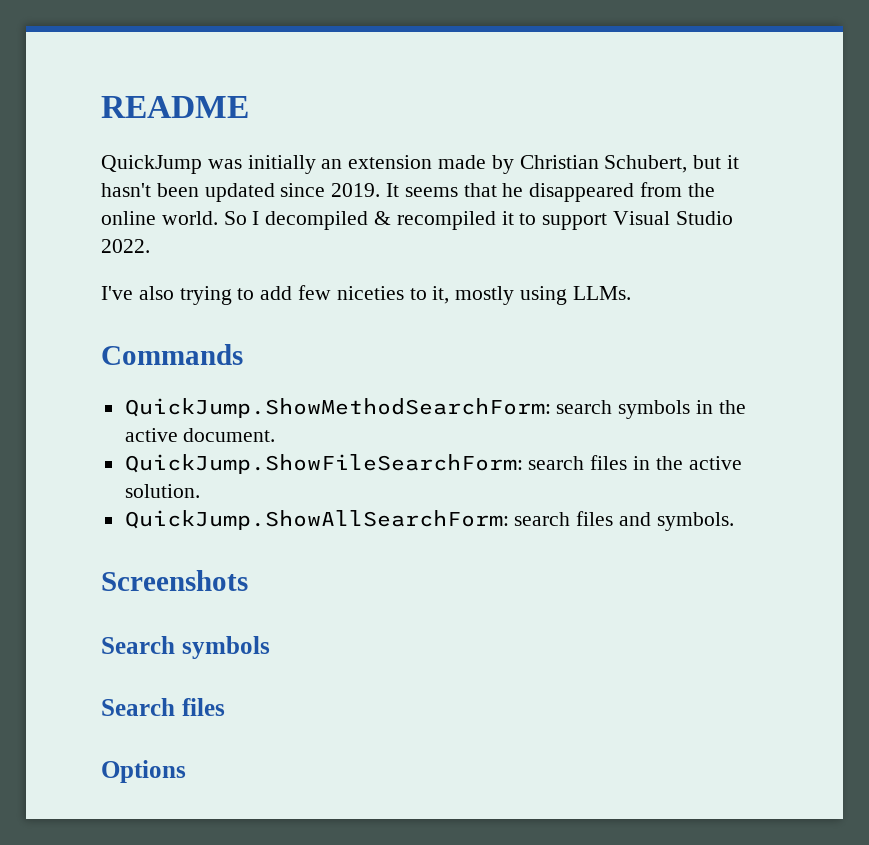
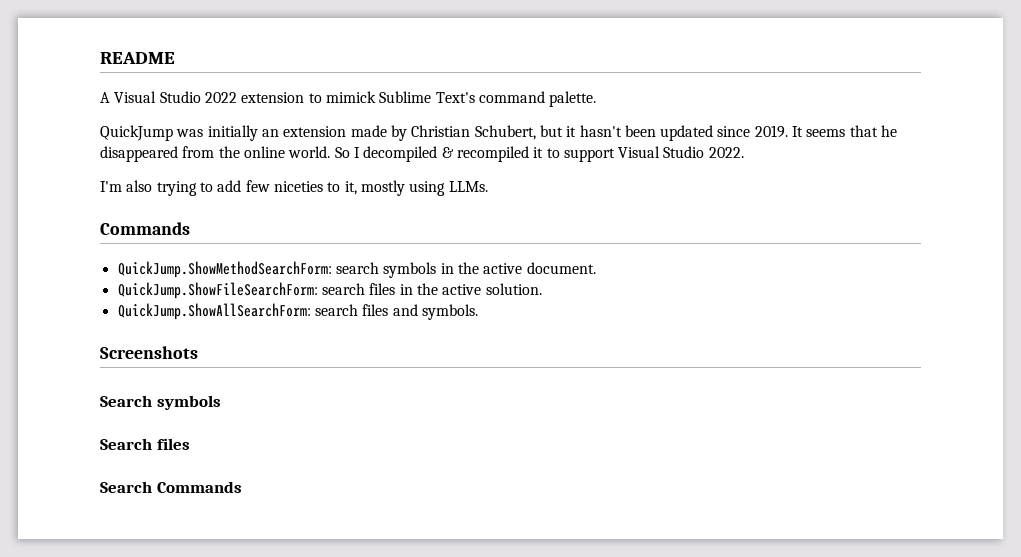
+ A Visual Studio 2022 extension to mimick Sublime Text's command palette.
- I've also trying to add few niceties to it, mostly using LLMs.
+ I'm also trying to add few niceties to it, mostly using LLMs.
- Options
+ Search Commands

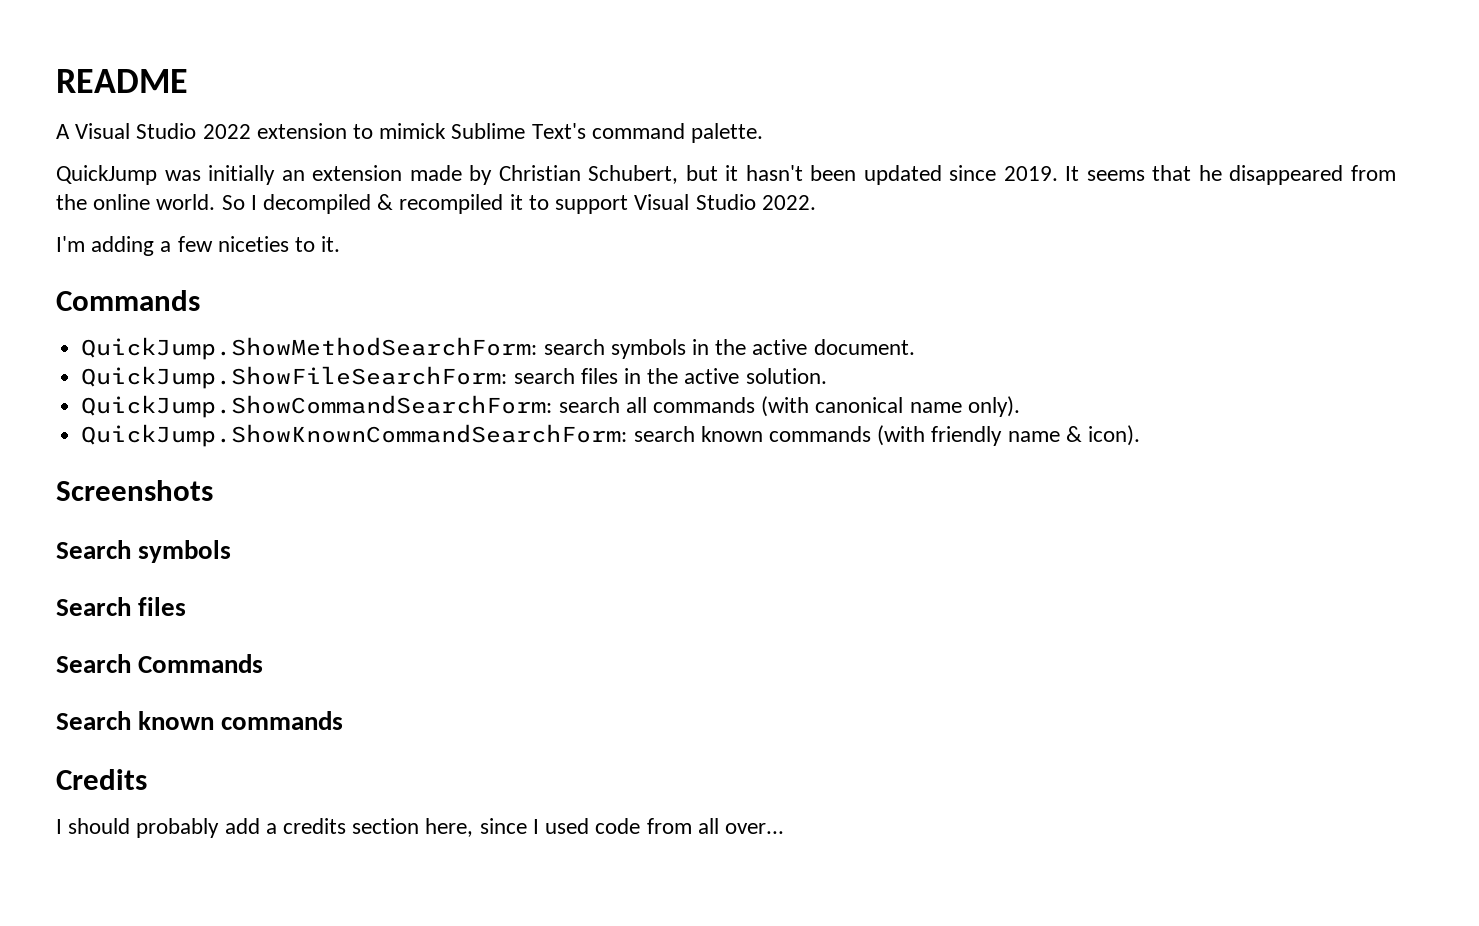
- I'm also trying to add few niceties to it, mostly using LLMs.
+ I'm adding a few niceties to it.
- QuickJump.ShowAllSearchForm: search files and symbols.
+ QuickJump.ShowCommandSearchForm: search all commands (with canonical name only).
+ QuickJump.ShowKnownCommandSearchForm: search known commands (with friendly name & icon).
+ Search known commands
+ Credits
+ I should probably add a credits section here, since I used code from all over...

